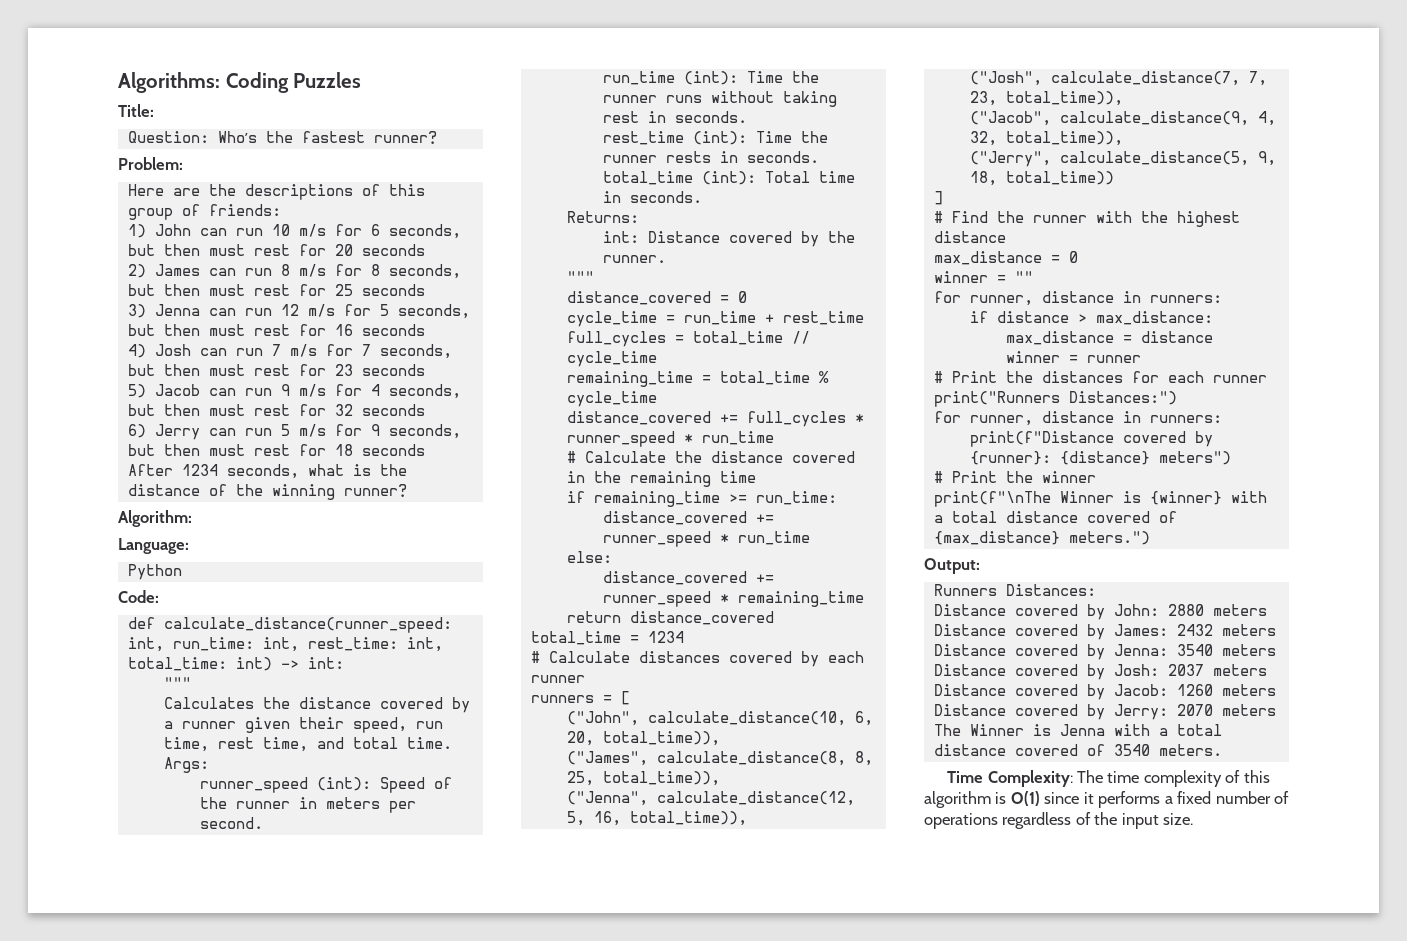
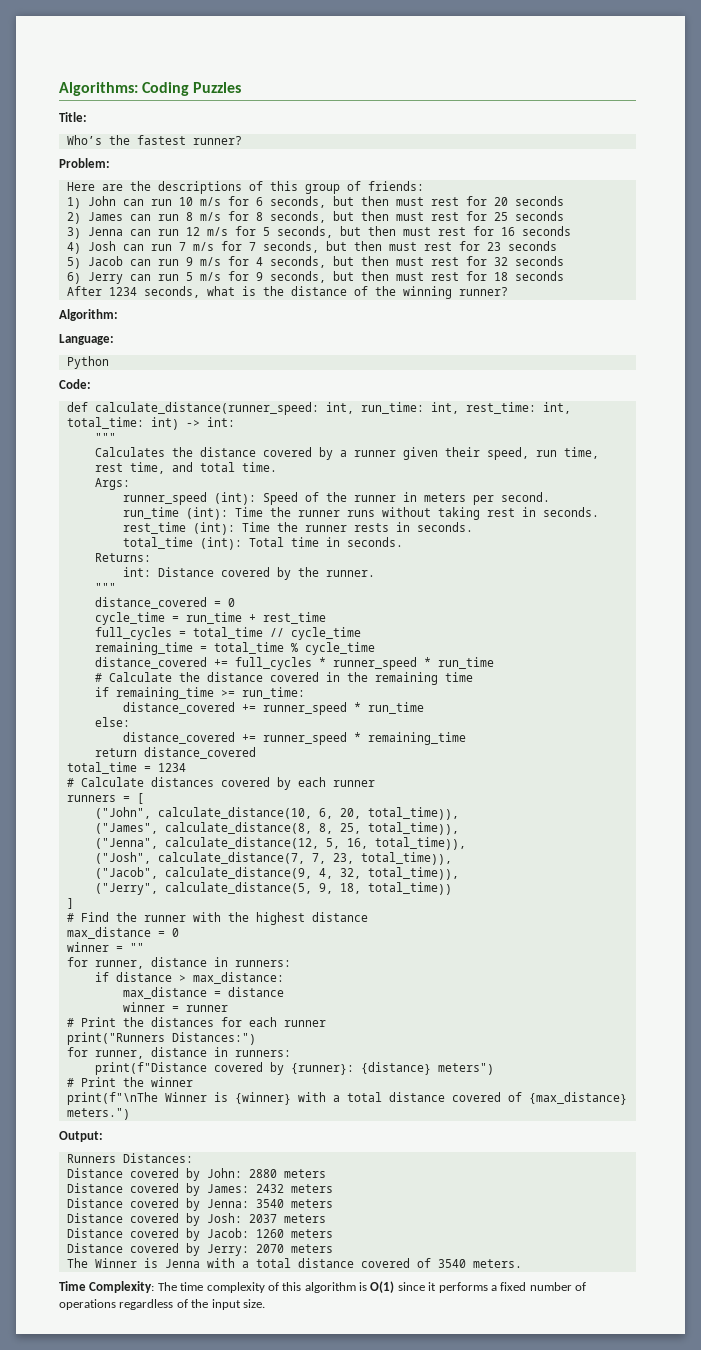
- Question: Who’s the fastest runner?
+ Who’s the fastest runner?

